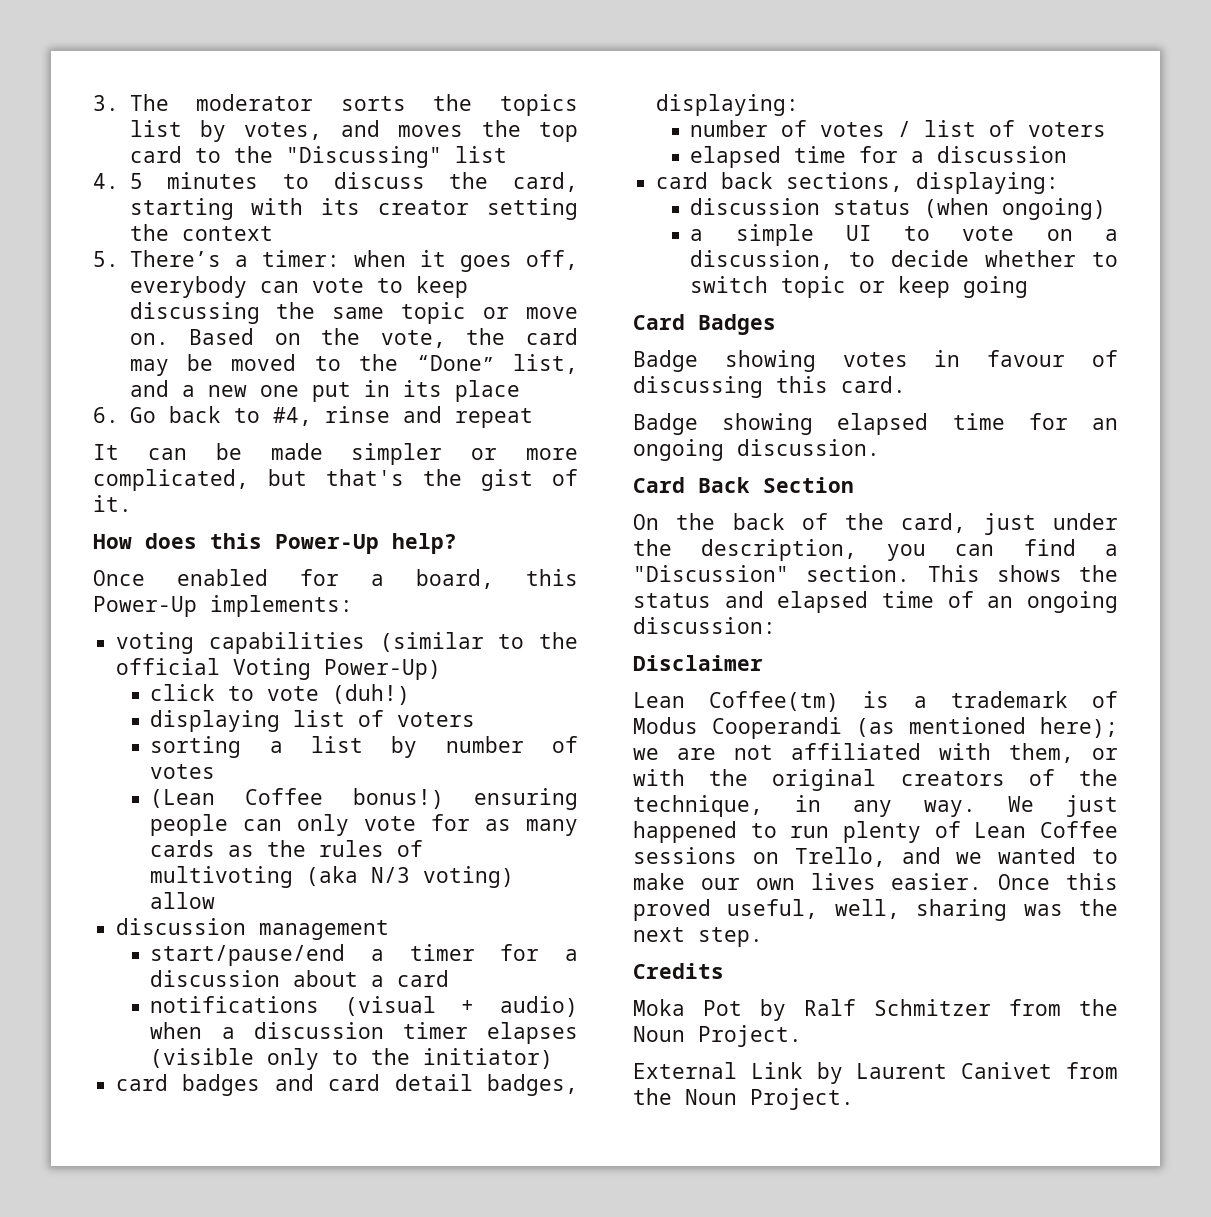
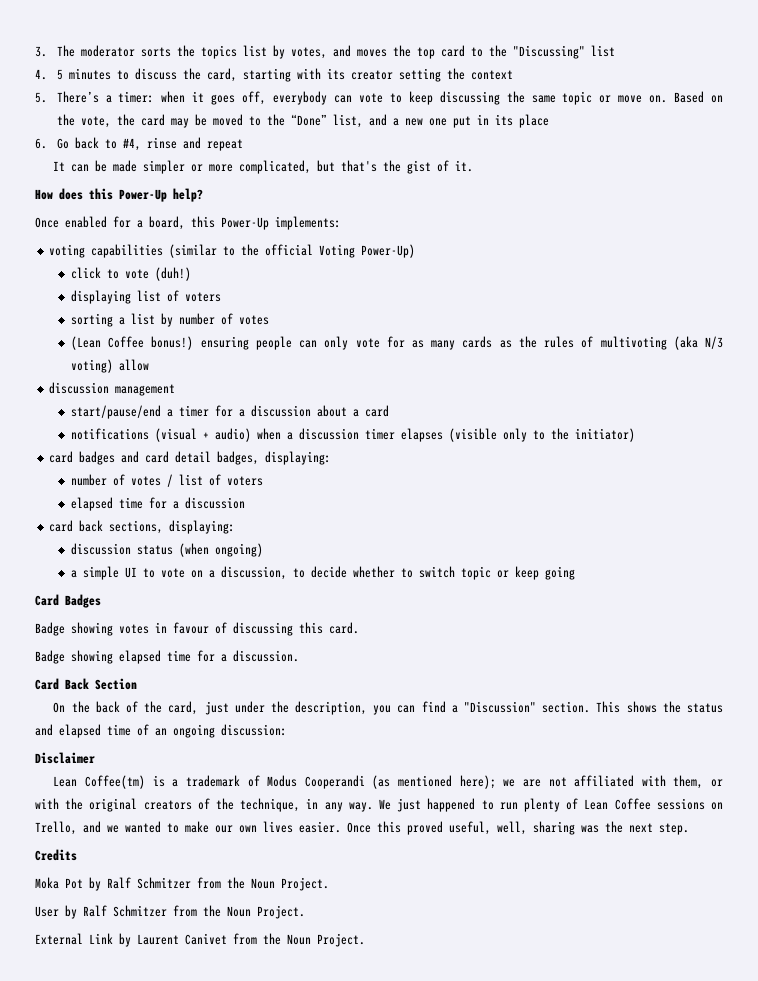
- Badge showing elapsed time for an ongoing discussion.
+ Badge showing elapsed time for a discussion.
+ User by Ralf Schmitzer from the Noun Project.

